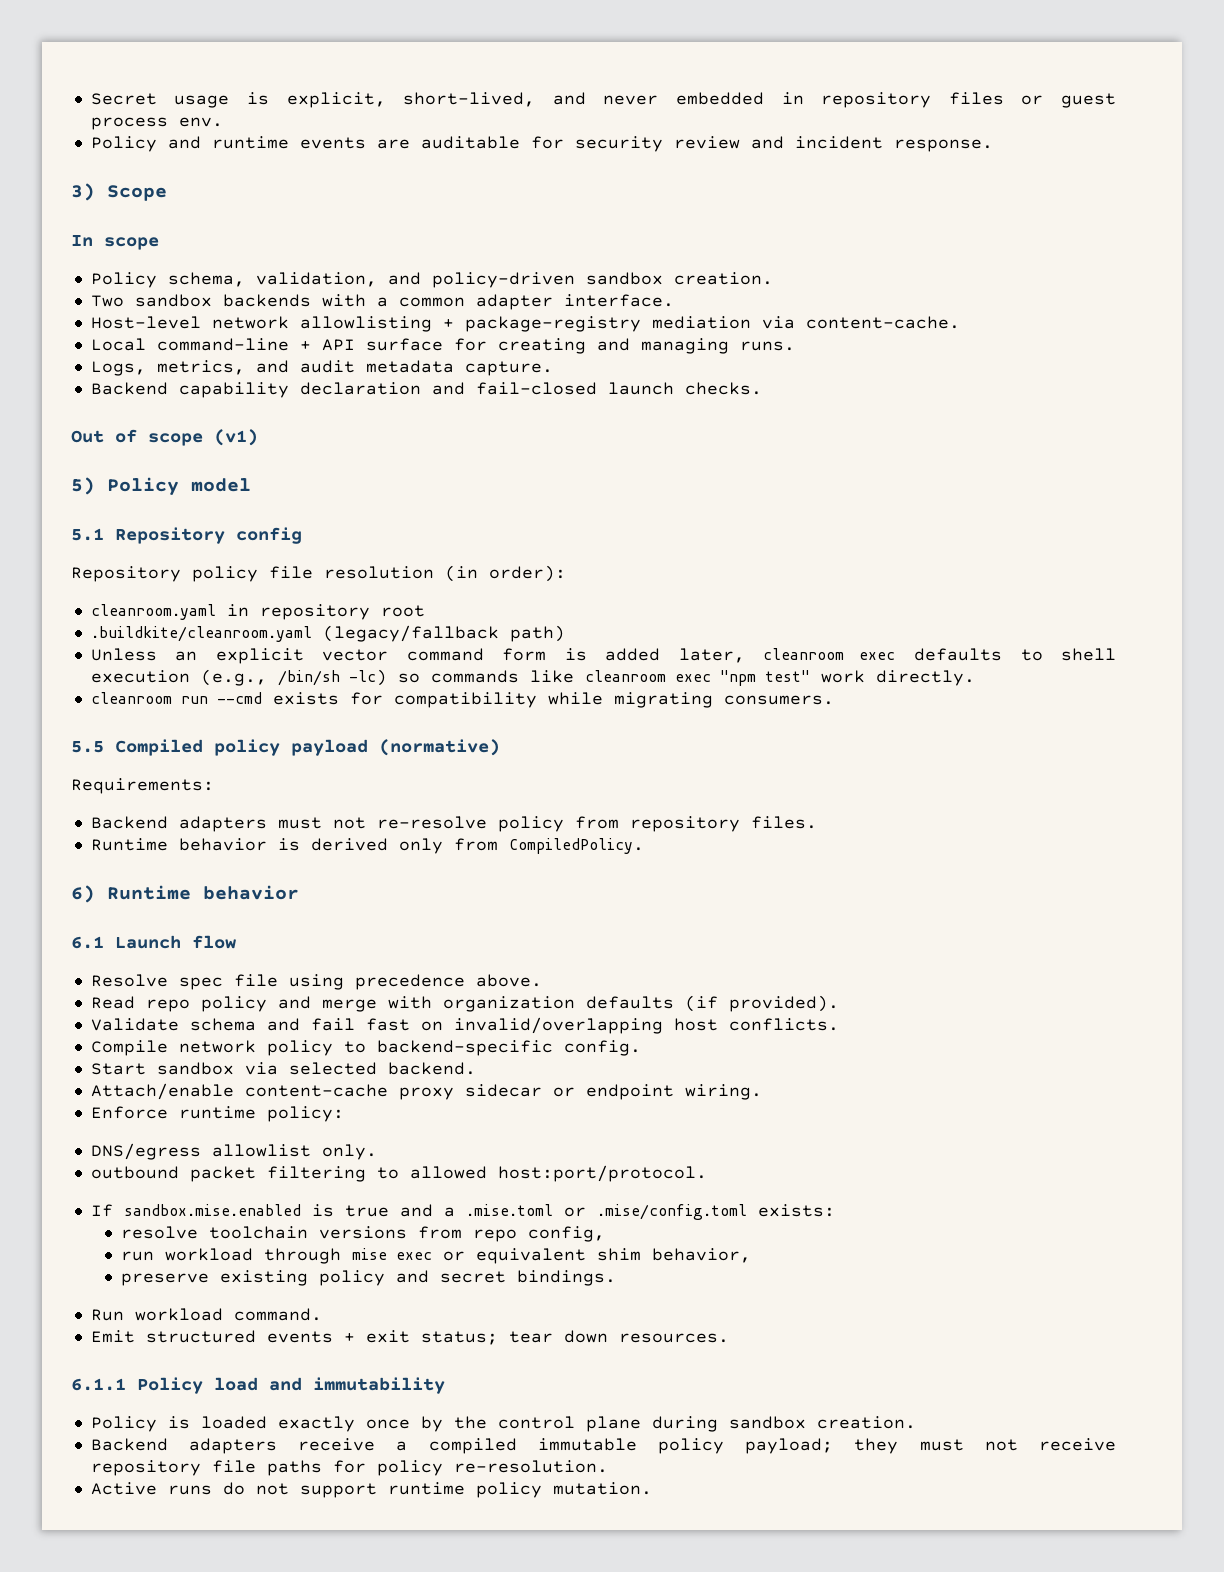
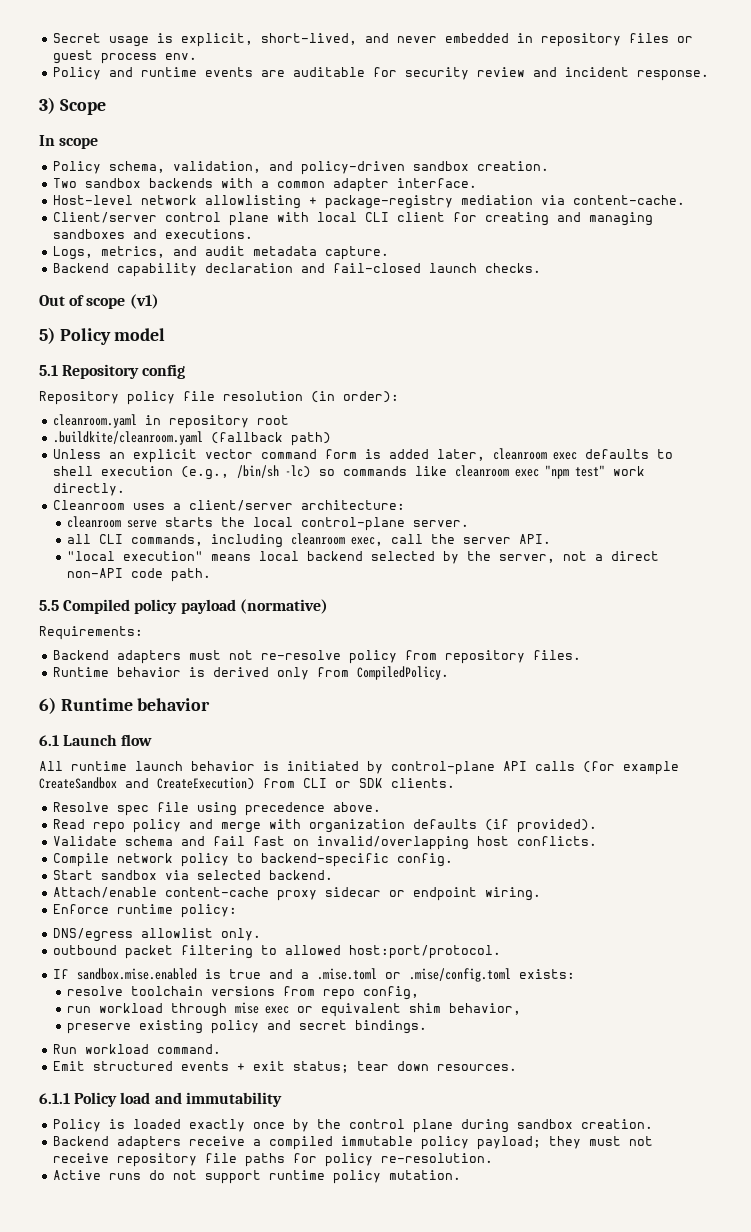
- Local command-line + API surface for creating and managing runs.
+ Client/server control plane with local CLI client for creating and managing sandboxes and executions.
- .buildkite/cleanroom.yaml (legacy/fallback path)
+ .buildkite/cleanroom.yaml (fallback path)
- cleanroom run --cmd exists for compatibility while migrating consumers.
+ Cleanroom uses a client/server architecture:
+ cleanroom serve starts the local control-plane server.
+ all CLI commands, including cleanroom exec, call the server API.
+ "local execution" means local backend selected by the server, not a direct non-API code path.
+ All runtime launch behavior is initiated by control-plane API calls (for example CreateSandbox and CreateExecution) from CLI or SDK clients.

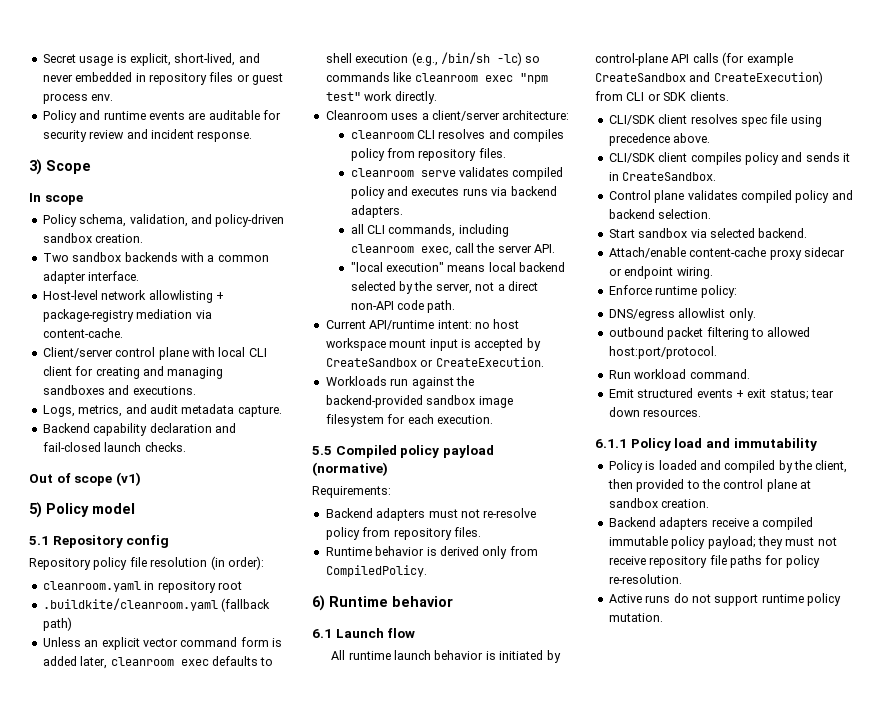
- cleanroom serve starts the local control-plane server.
+ cleanroom CLI resolves and compiles policy from repository files.
+ cleanroom serve validates compiled policy and executes runs via backend adapters.
+ Current API/runtime intent: no host workspace mount input is accepted by CreateSandbox or CreateExecution.
+ Workloads run against the backend-provided sandbox image filesystem for each execution.
- Resolve spec file using precedence above.
+ CLI/SDK client resolves spec file using precedence above.
- Read repo policy and merge with organization defaults (if provided).
- Validate schema and fail fast on invalid/overlapping host conflicts.
- Compile network policy to backend-specific config.
+ CLI/SDK client compiles policy and sends it in CreateSandbox.
+ Control plane validates compiled policy and backend selection.
- If sandbox.mise.enabled is true and a .mise.toml or .mise/config.toml exists:
- resolve toolchain versions from repo config,
- run workload through mise exec or equivalent shim behavior,
- preserve existing policy and secret bindings.
- Policy is loaded exactly once by the control plane during sandbox creation.
+ Policy is loaded and compiled by the client, then provided to the control plane at sandbox creation.

